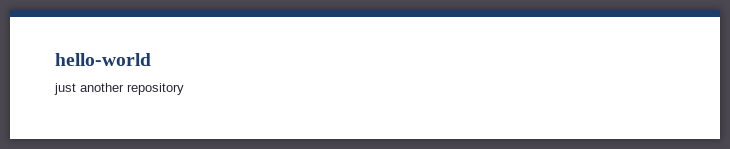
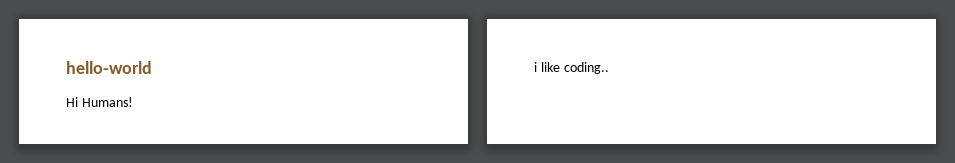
- just another repository
+ Hi Humans!
+ i like coding..

